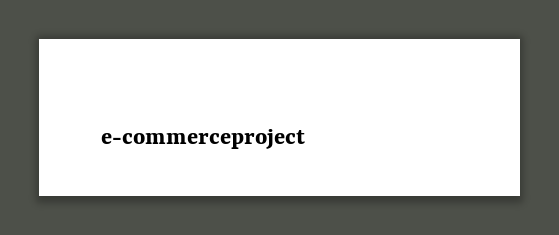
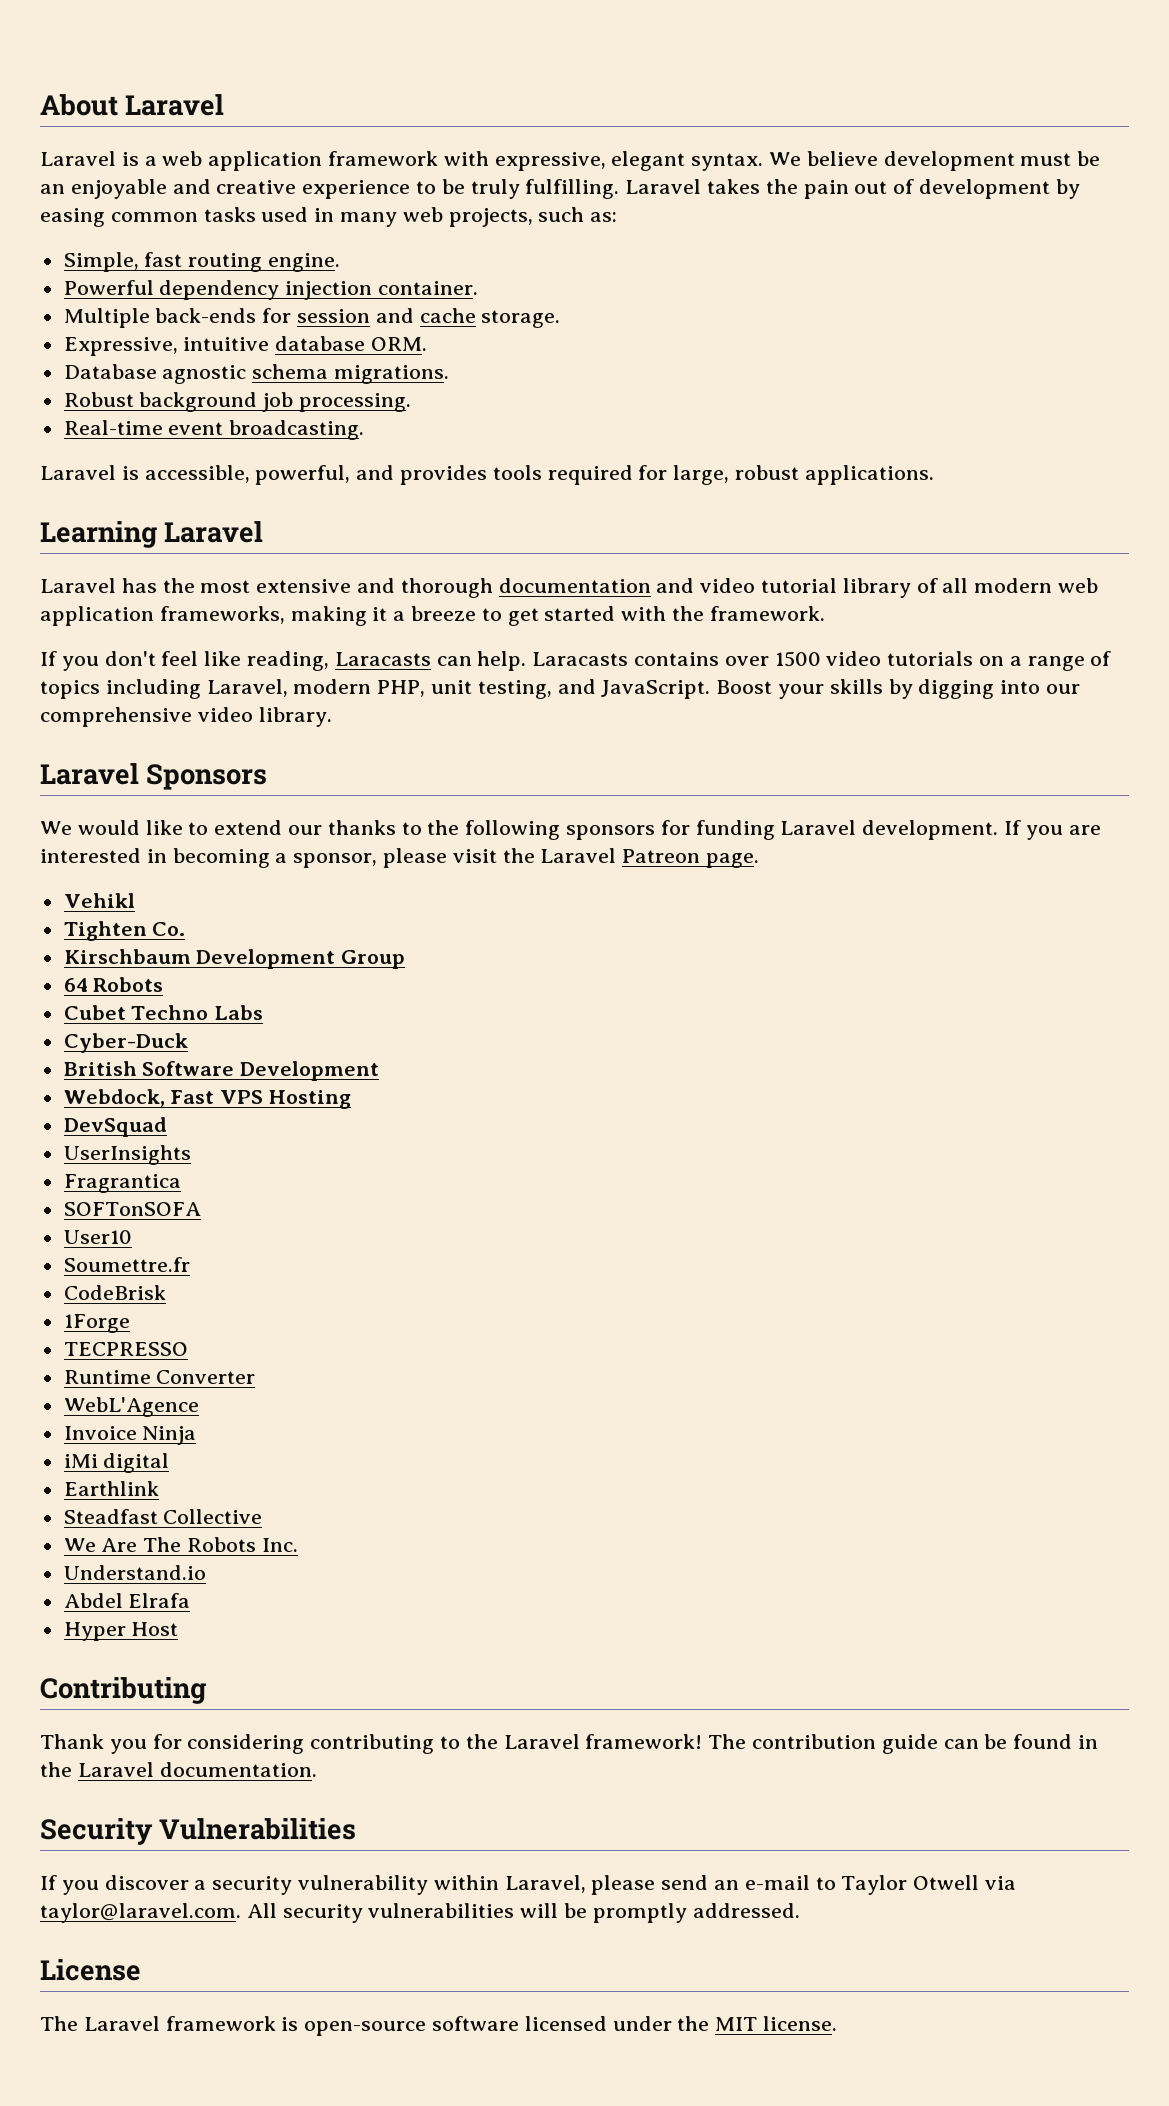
- e-commerceproject
+ About Laravel
+ Laravel is a web application framework with expressive, elegant syntax. We believe development must be an enjoyable and creative experience to be truly fulfilling. Laravel takes the pain out of development by easing common tasks used in many web projects, such as:
+ Simple, fast routing engine.
+ Powerful dependency injection container.
+ Multiple back-ends for session and cache storage.
+ Expressive, intuitive database ORM.
+ Database agnostic schema migrations.
+ Robust background job processing.
+ Real-time event broadcasting.
+ Laravel is accessible, powerful, and provides tools required for large, robust applications.
+ Learning Laravel
+ Laravel has the most extensive and thorough documentation and video tutorial library of all modern web application frameworks, making it a breeze to get started with the framework.
+ If you don't feel like reading, Laracasts can help. Laracasts contains over 1500 video tutorials on a range of topics including Laravel, modern PHP, unit testing, and JavaScript. Boost your skills by digging into our comprehensive video library.
+ Laravel Sponsors
+ We would like to extend our thanks to the following sponsors for funding Laravel development. If you are interested in becoming a sponsor, please visit the Laravel Patreon page.
+ Vehikl
+ Tighten Co.
+ Kirschbaum Development Group
+ 64 Robots
+ Cubet Techno Labs
+ Cyber-Duck
+ British Software Development
+ Webdock, Fast VPS Hosting
+ DevSquad
+ UserInsights
+ Fragrantica
+ SOFTonSOFA
+ User10
+ Soumettre.fr
+ CodeBrisk
+ 1Forge
+ TECPRESSO
+ Runtime Converter
+ WebL'Agence
+ Invoice Ninja
+ iMi digital
+ Earthlink
+ Steadfast Collective
+ We Are The Robots Inc.
+ Understand.io
+ Abdel Elrafa
+ Hyper Host
+ Contributing
+ Thank you for considering contributing to the Laravel framework! The contribution guide can be found in the Laravel documentation.
+ Security Vulnerabilities
+ If you discover a security vulnerability within Laravel, please send an e-mail to Taylor Otwell via taylor@laravel.com. All security vulnerabilities will be promptly addressed.
+ License
+ The Laravel framework is open-source software licensed under the MIT license.

